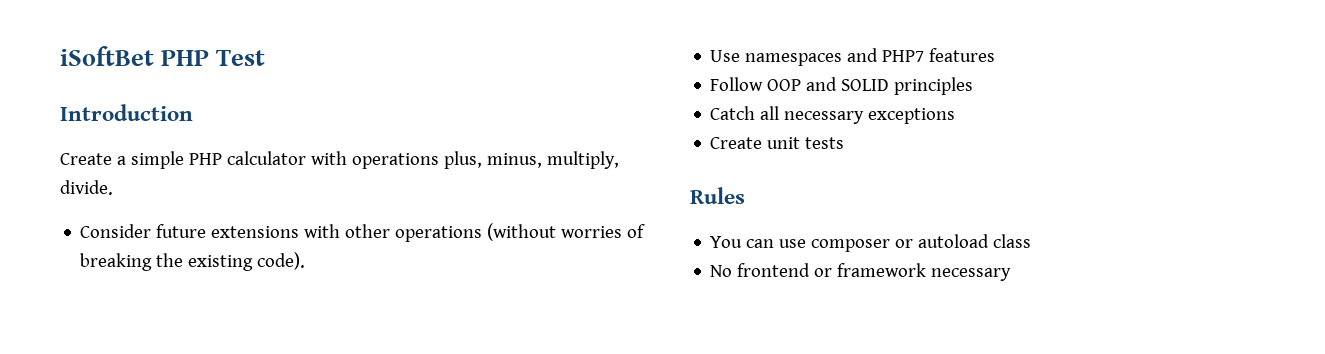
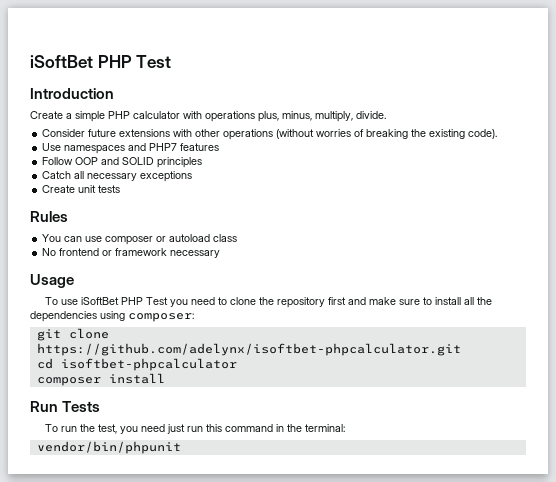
+ Usage
+ To use iSoftBet PHP Test you need to clone the repository first and make sure to install all the dependencies using composer:
+ git clone https://github.com/adelynx/isoftbet-phpcalculator.git
+ cd isoftbet-phpcalculator
+ composer install
+ Run Tests
+ To run the test, you need just run this command in the terminal:
+ vendor/bin/phpunit

